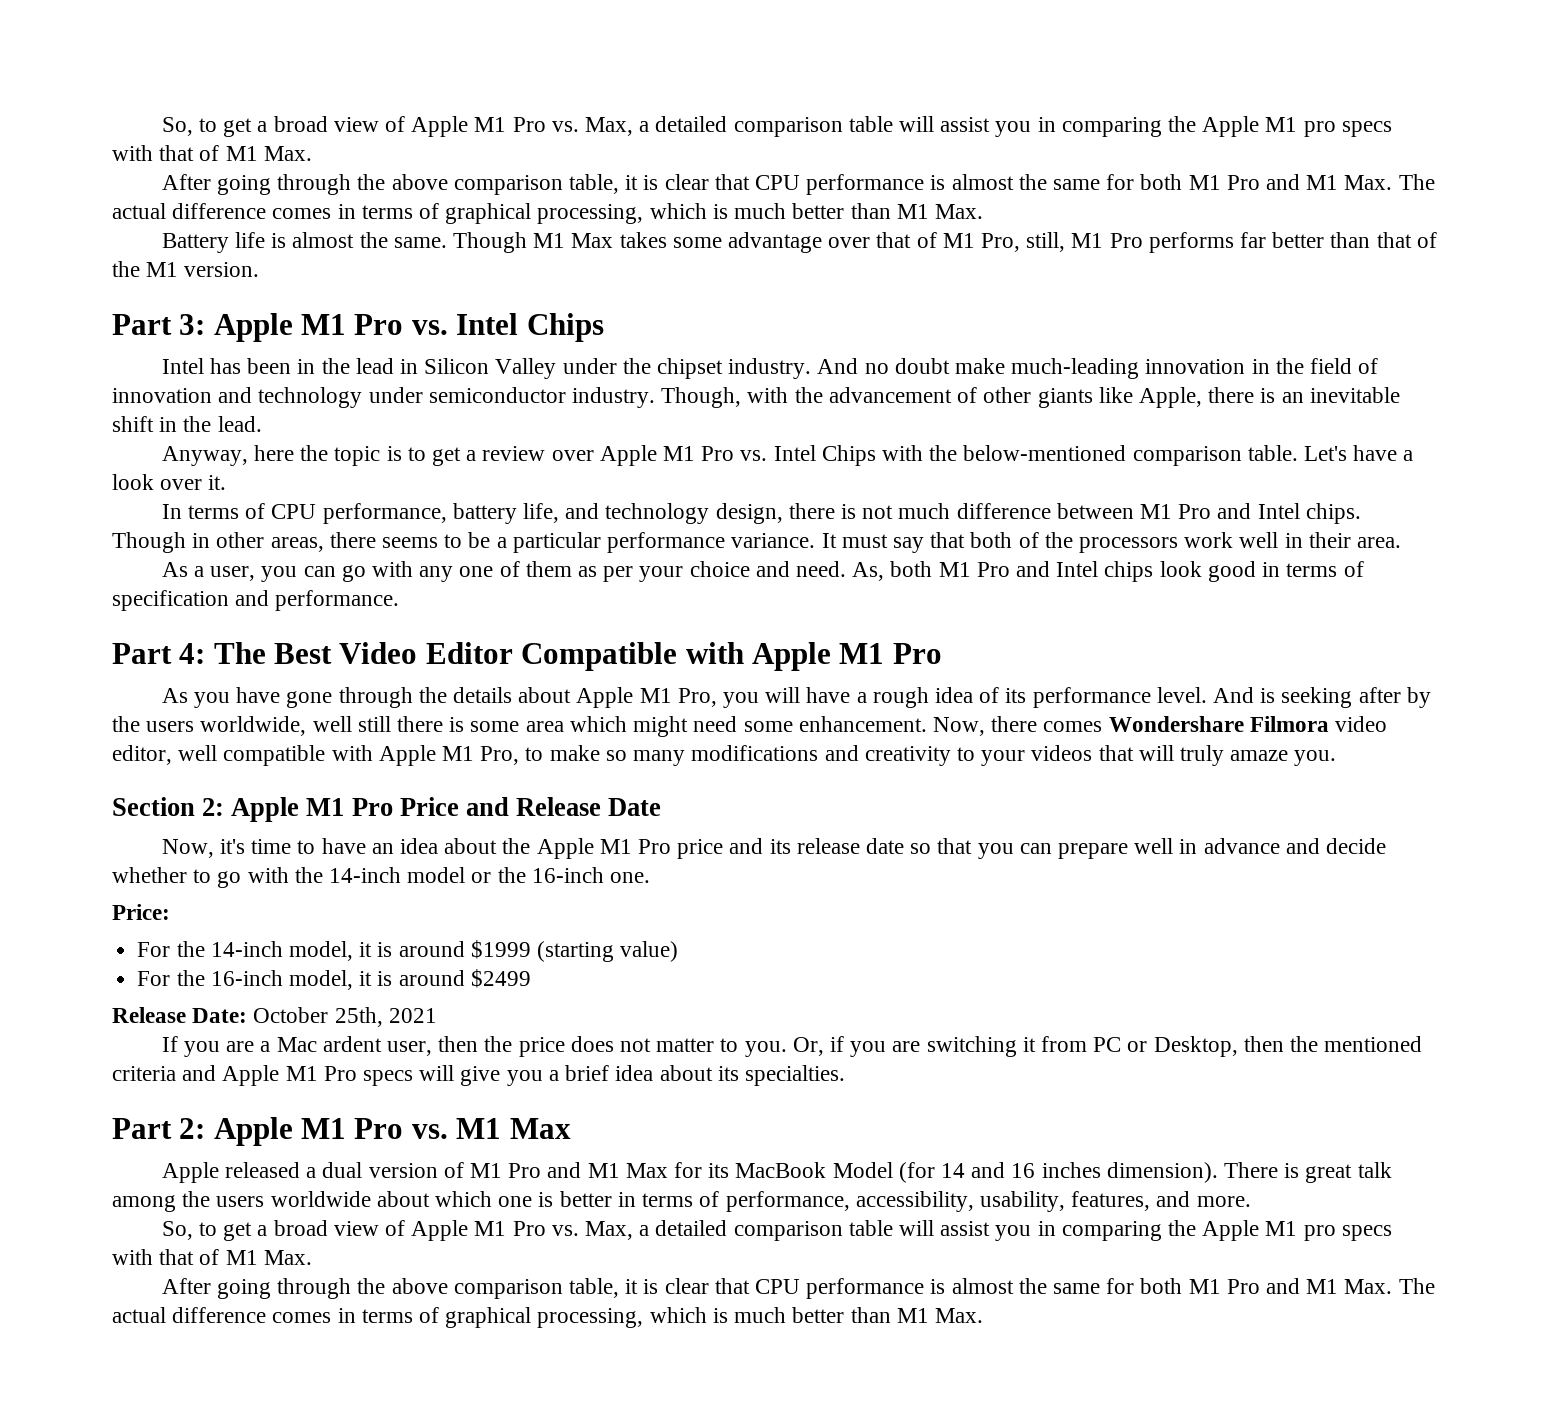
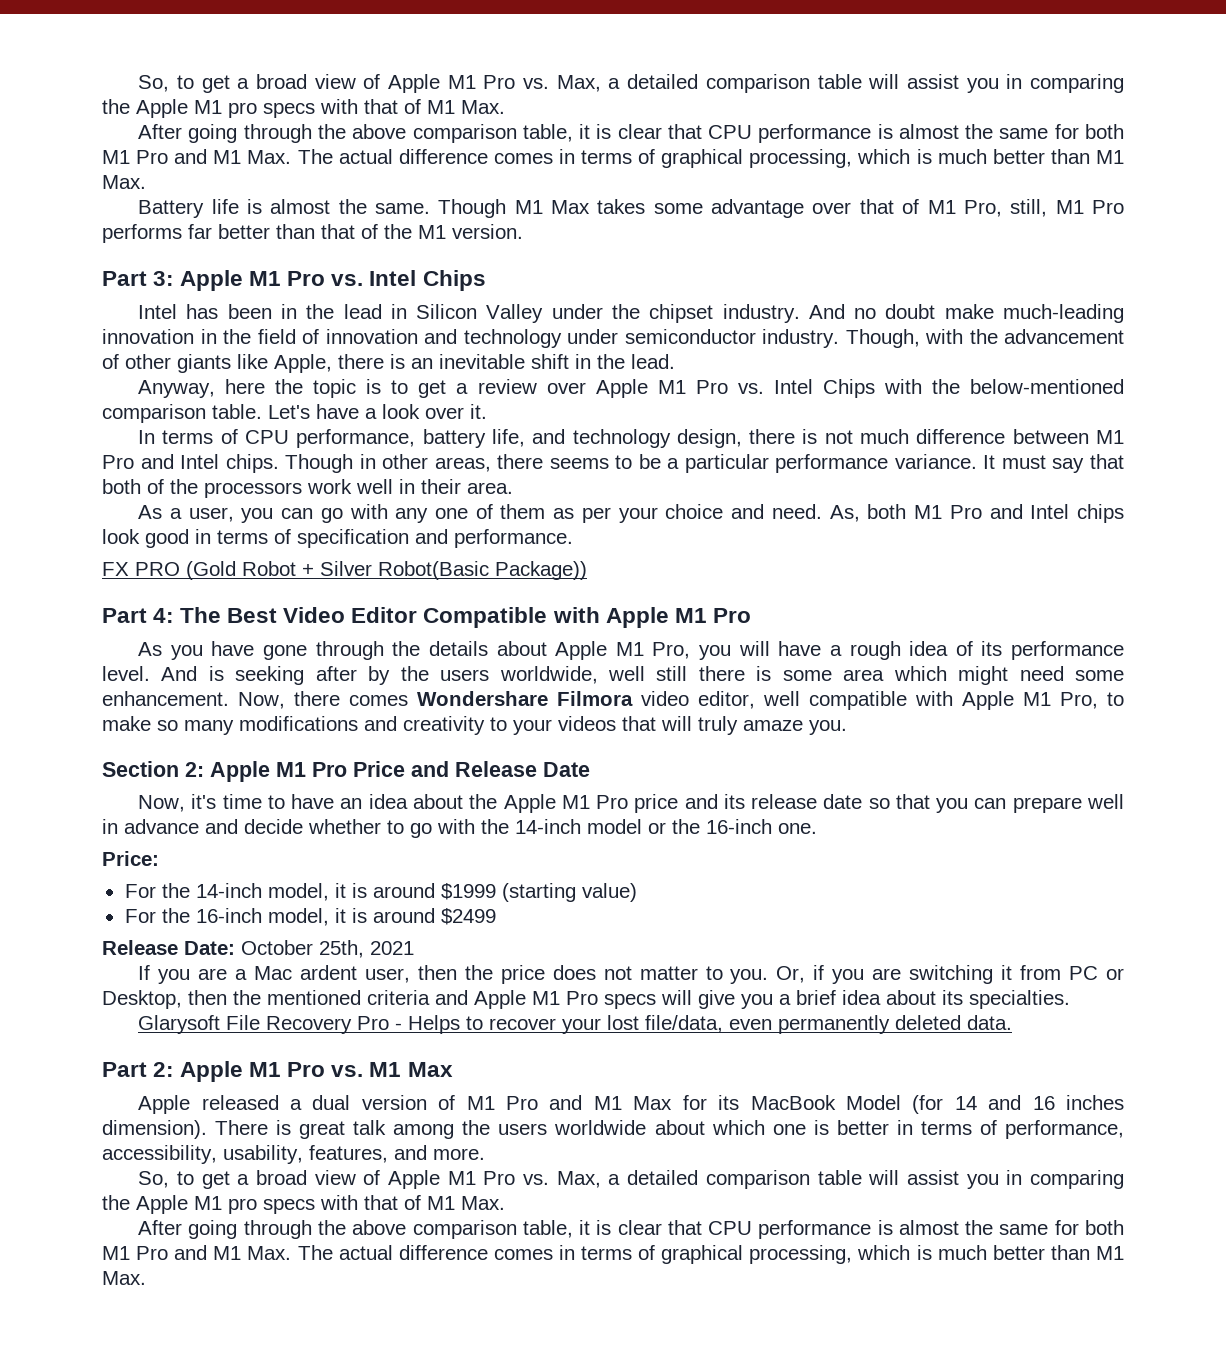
+ FX PRO (Gold Robot + Silver Robot(Basic Package))
+ Glarysoft File Recovery Pro - Helps to recover your lost file/data, even permanently deleted data.

